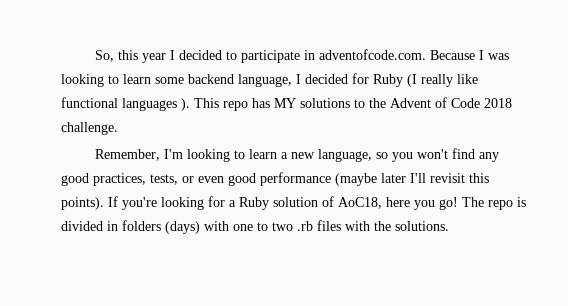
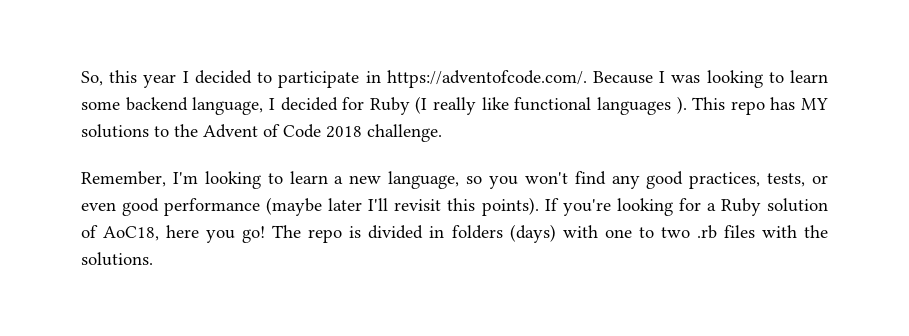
- So, this year I decided to participate in adventofcode.com. Because I was looking to learn some backend language, I decided for Ruby (I really like functional languages ).
+ So, this year I decided to participate in https://adventofcode.com/. Because I was looking to learn some backend language, I decided for Ruby (I really like functional languages ).

